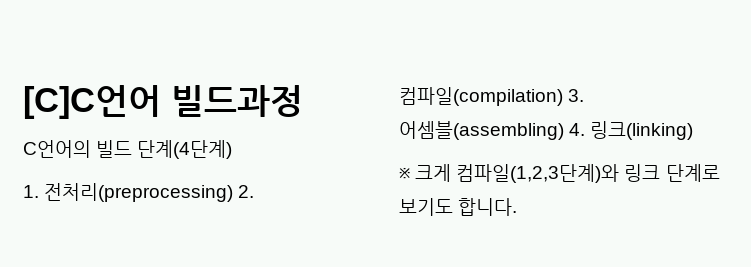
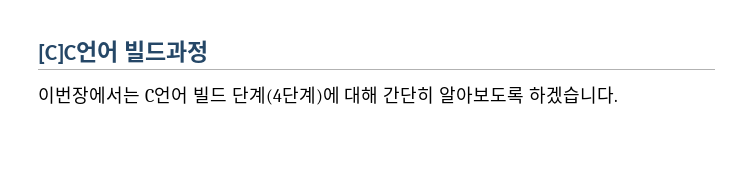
- C언어의 빌드 단계(4단계)
- 1. 전처리(preprocessing) 2. 컴파일(compilation) 3. 어셈블(assembling) 4. 링크(linking)
- ※ 크게 컴파일(1,2,3단계)와 링크 단계로 보기도 합니다.
+ 이번장에서는 C언어 빌드 단계(4단계)에 대해 간단히 알아보도록 하겠습니다.

